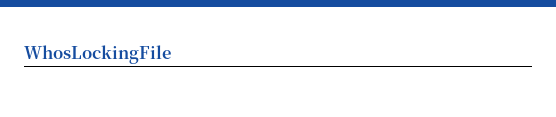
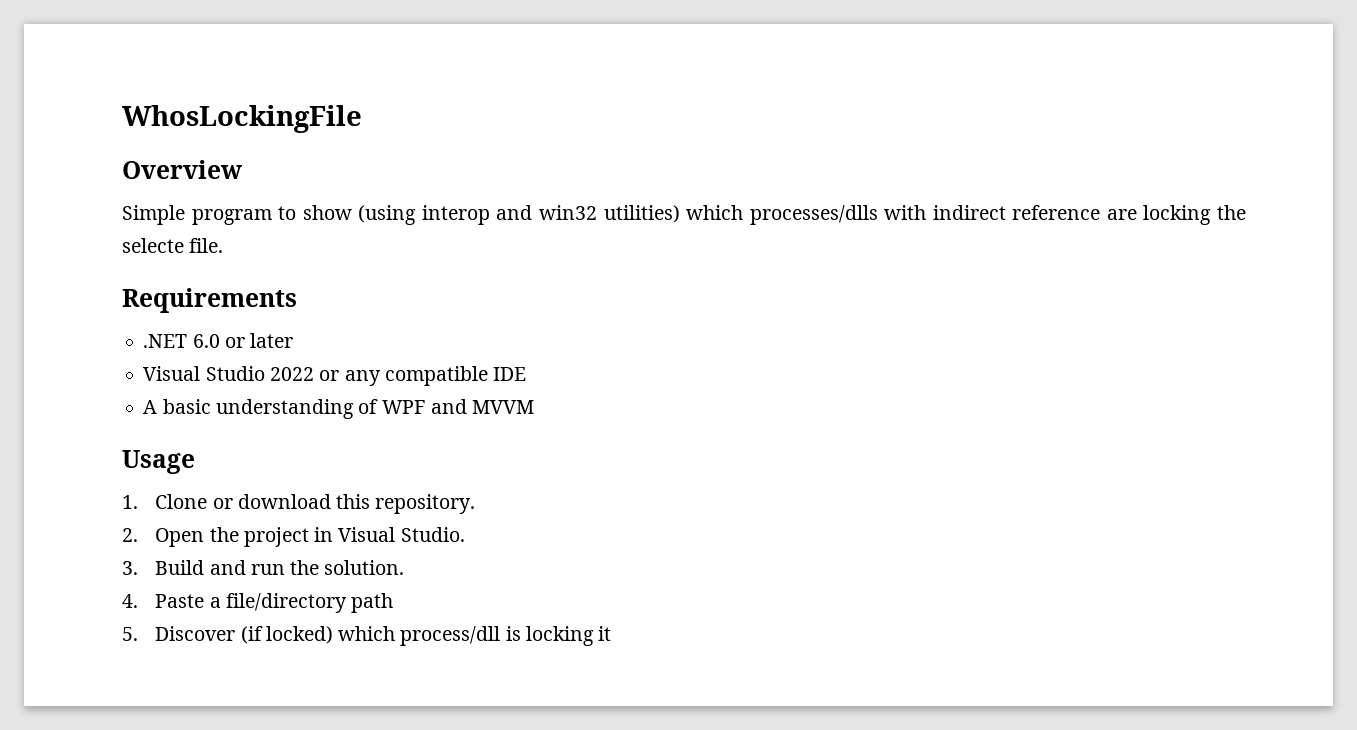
+ Overview
+ Simple program to show (using interop and win32 utilities) which processes/dlls with indirect reference are locking the selecte file.
+ Requirements
+ .NET 6.0 or later
+ Visual Studio 2022 or any compatible IDE
+ A basic understanding of WPF and MVVM
+ Usage
+ 1. Clone or download this repository.
+ 2. Open the project in Visual Studio.
+ 3. Build and run the solution.
+ 4. Paste a file/directory path
+ 5. Discover (if locked) which process/dll is locking it

